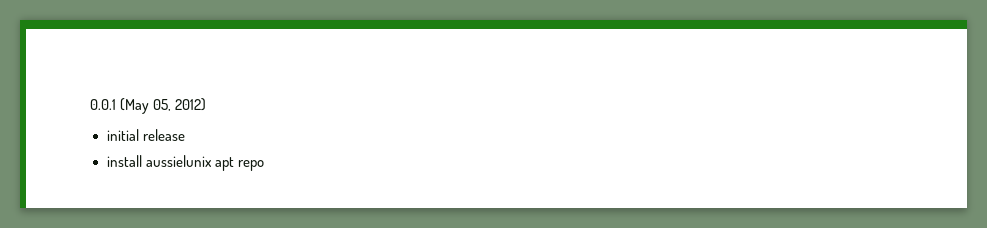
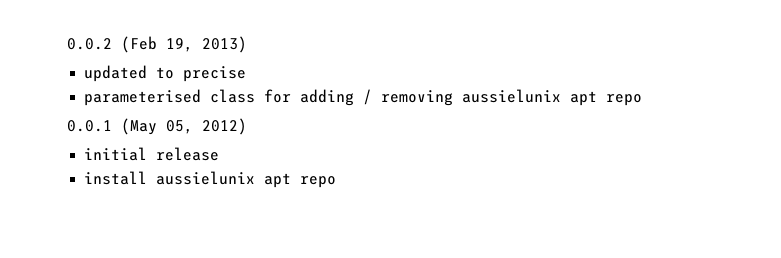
+ 0.0.2 (Feb 19, 2013)
+ updated to precise
+ parameterised class for adding / removing aussielunix apt repo

